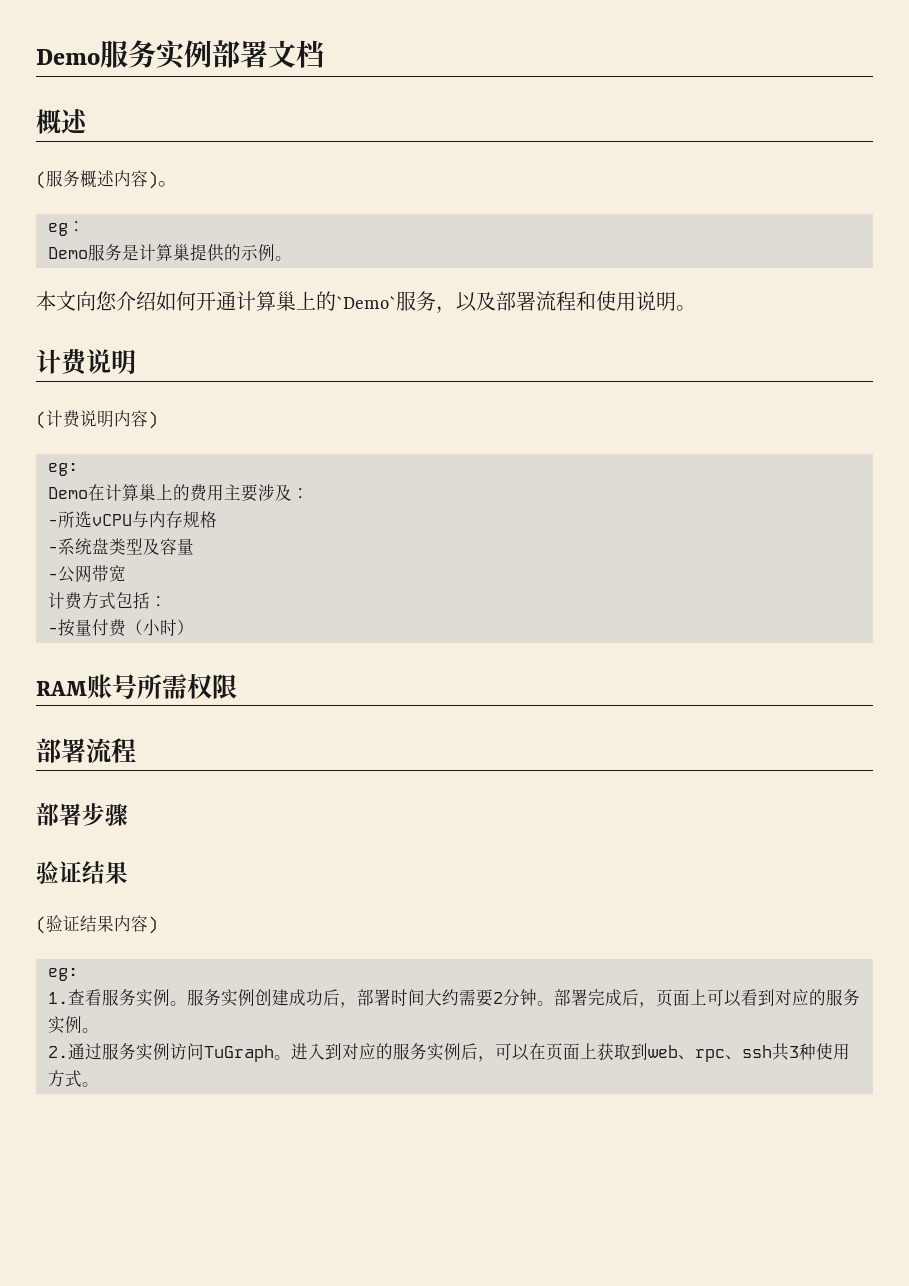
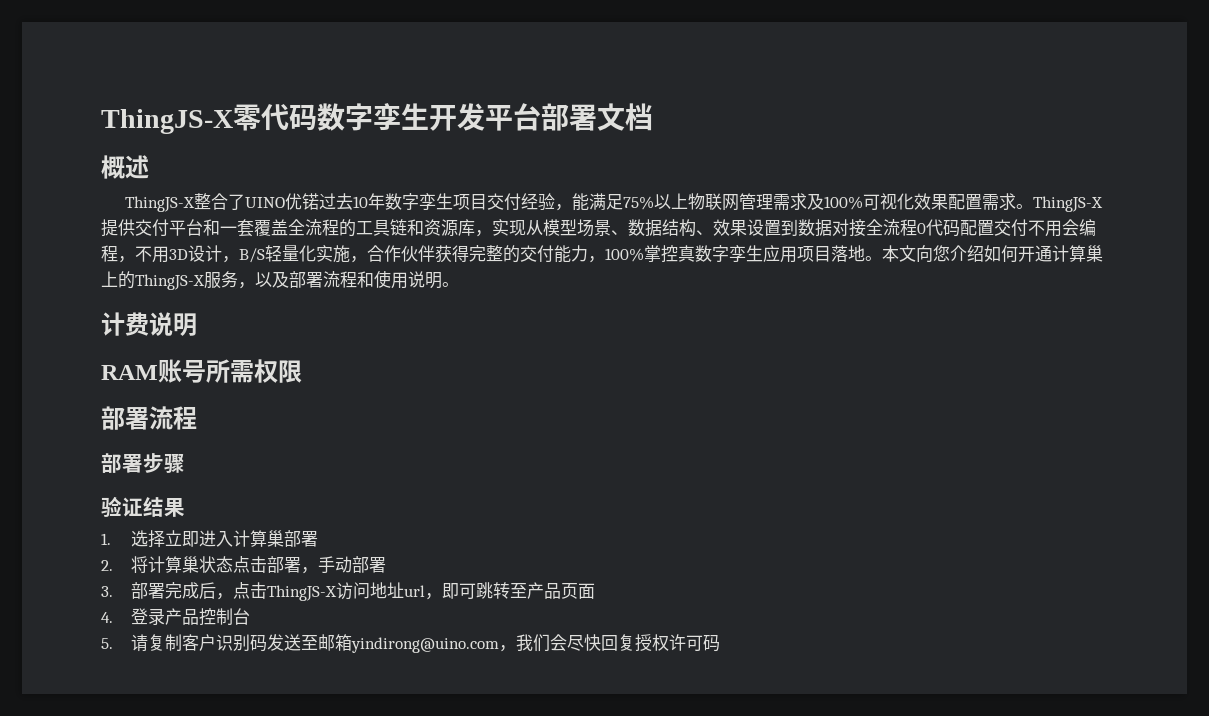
- Demo服务实例部署文档
+ ThingJS-X零代码数字孪生开发平台部署文档
  概述
- (服务概述内容)。
- eg：
- Demo服务是计算巢提供的示例。
- 本文向您介绍如何开通计算巢上的`Demo`服务，以及部署流程和使用说明。
+ ThingJS-X整合了UINO优锘过去10年数字孪生项目交付经验，能满足75%以上物联网管理需求及100%可视化效果配置需求。ThingJS-X提供交付平台和一套覆盖全流程的工具链和资源库，实现从模型场景、数据结构、效果设置到数据对接全流程0代码配置交付不用会编程，不用3D设计，B/S轻量化实施，合作伙伴获得完整的交付能力，100%掌控真数字孪生应用项目落地。本文向您介绍如何开通计算巢上的ThingJS-X服务，以及部署流程和使用说明。
- (计费说明内容)
- eg:
- Demo在计算巢上的费用主要涉及：
- -所选vCPU与内存规格
- -系统盘类型及容量
- -公网带宽
- 计费方式包括：
- -按量付费（小时）
- (验证结果内容)
- eg:
- 1.查看服务实例。服务实例创建成功后，部署时间大约需要2分钟。部署完成后，页面上可以看到对应的服务实例。
- 2.通过服务实例访问TuGraph。进入到对应的服务实例后，可以在页面上获取到web、rpc、ssh共3种使用方式。
+ 1.选择立即进入计算巢部署
+ 2.将计算巢状态点击部署，手动部署
+ 3.部署完成后，点击ThingJS-X访问地址url，即可跳转至产品页面
+ 4.登录产品控制台
+ 5.请复制客户识别码发送至邮箱yindirong@uino.com，我们会尽快回复授权许可码

